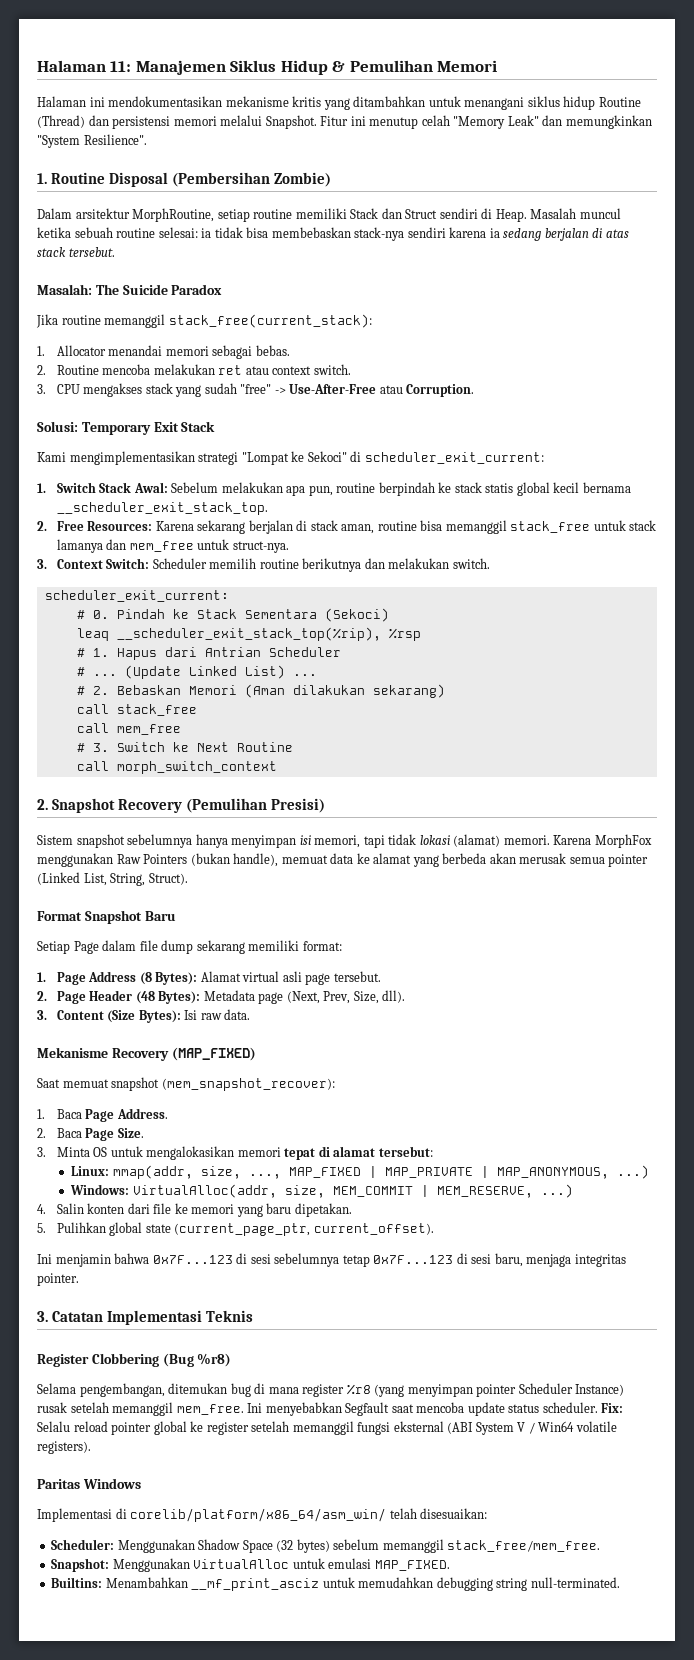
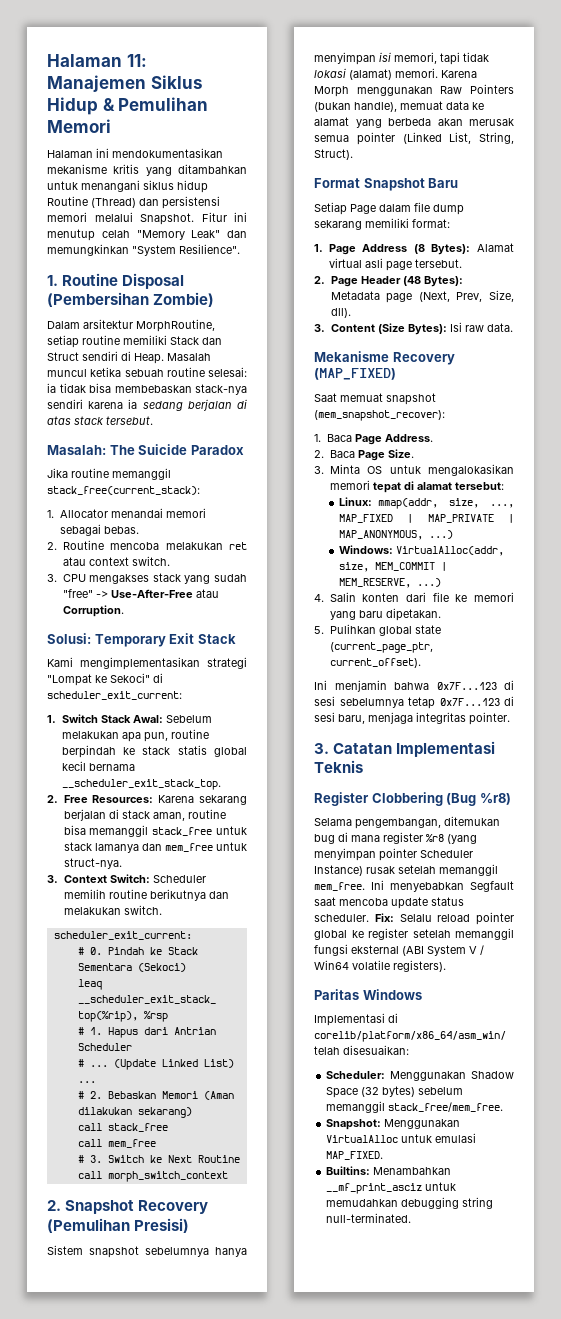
- Karena MorphFox menggunakan Raw Pointers (bukan handle), memuat data ke alamat yang berbeda akan merusak semua pointer (Linked List, String, Struct).
+ Karena Morph menggunakan Raw Pointers (bukan handle), memuat data ke alamat yang berbeda akan merusak semua pointer (Linked List, String, Struct).

